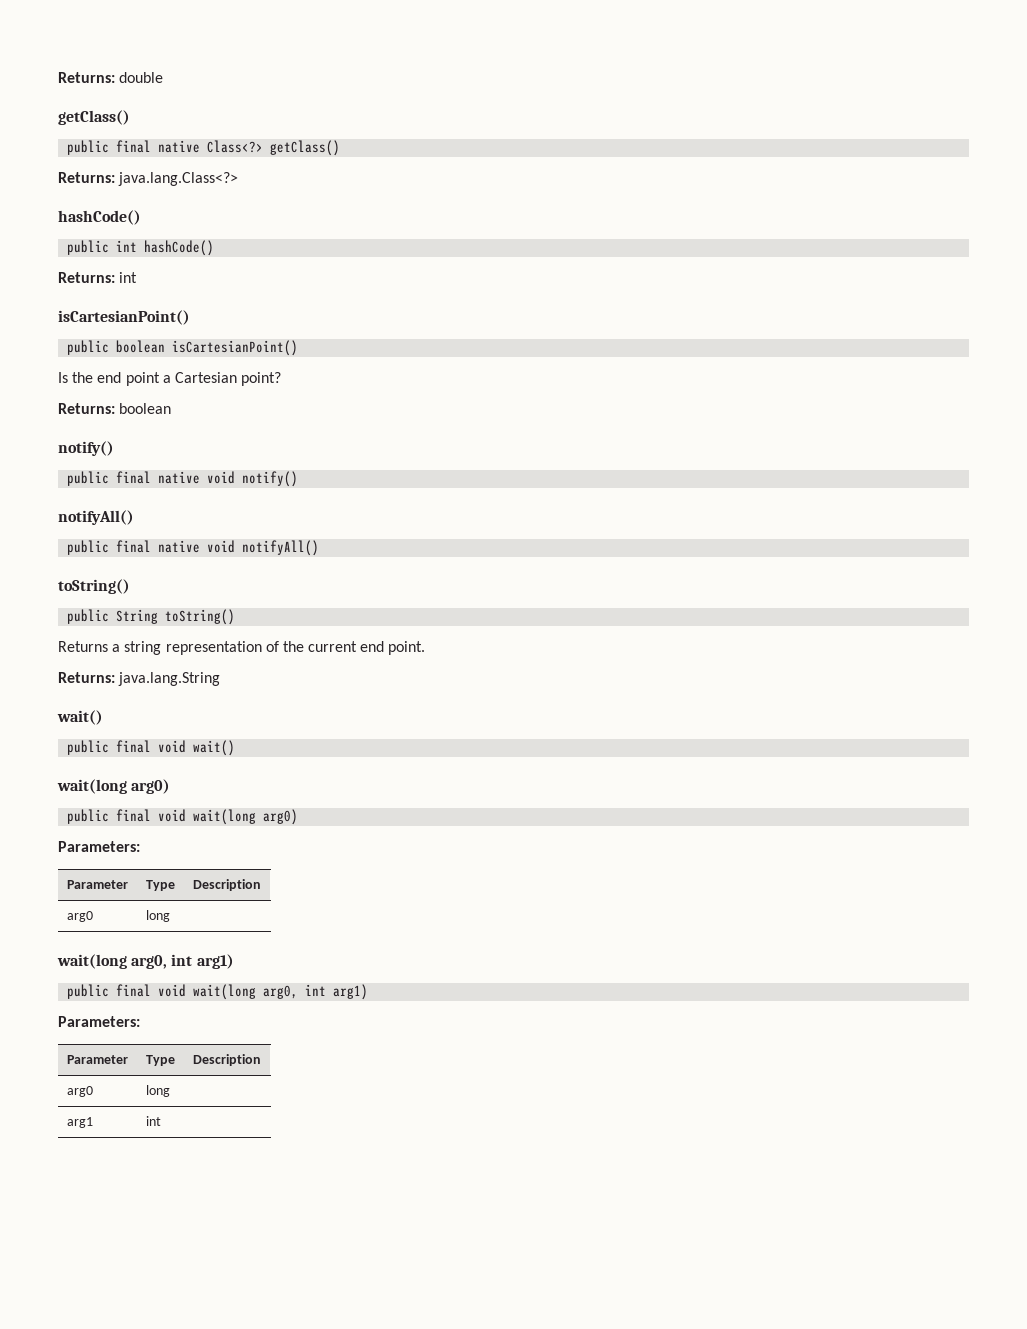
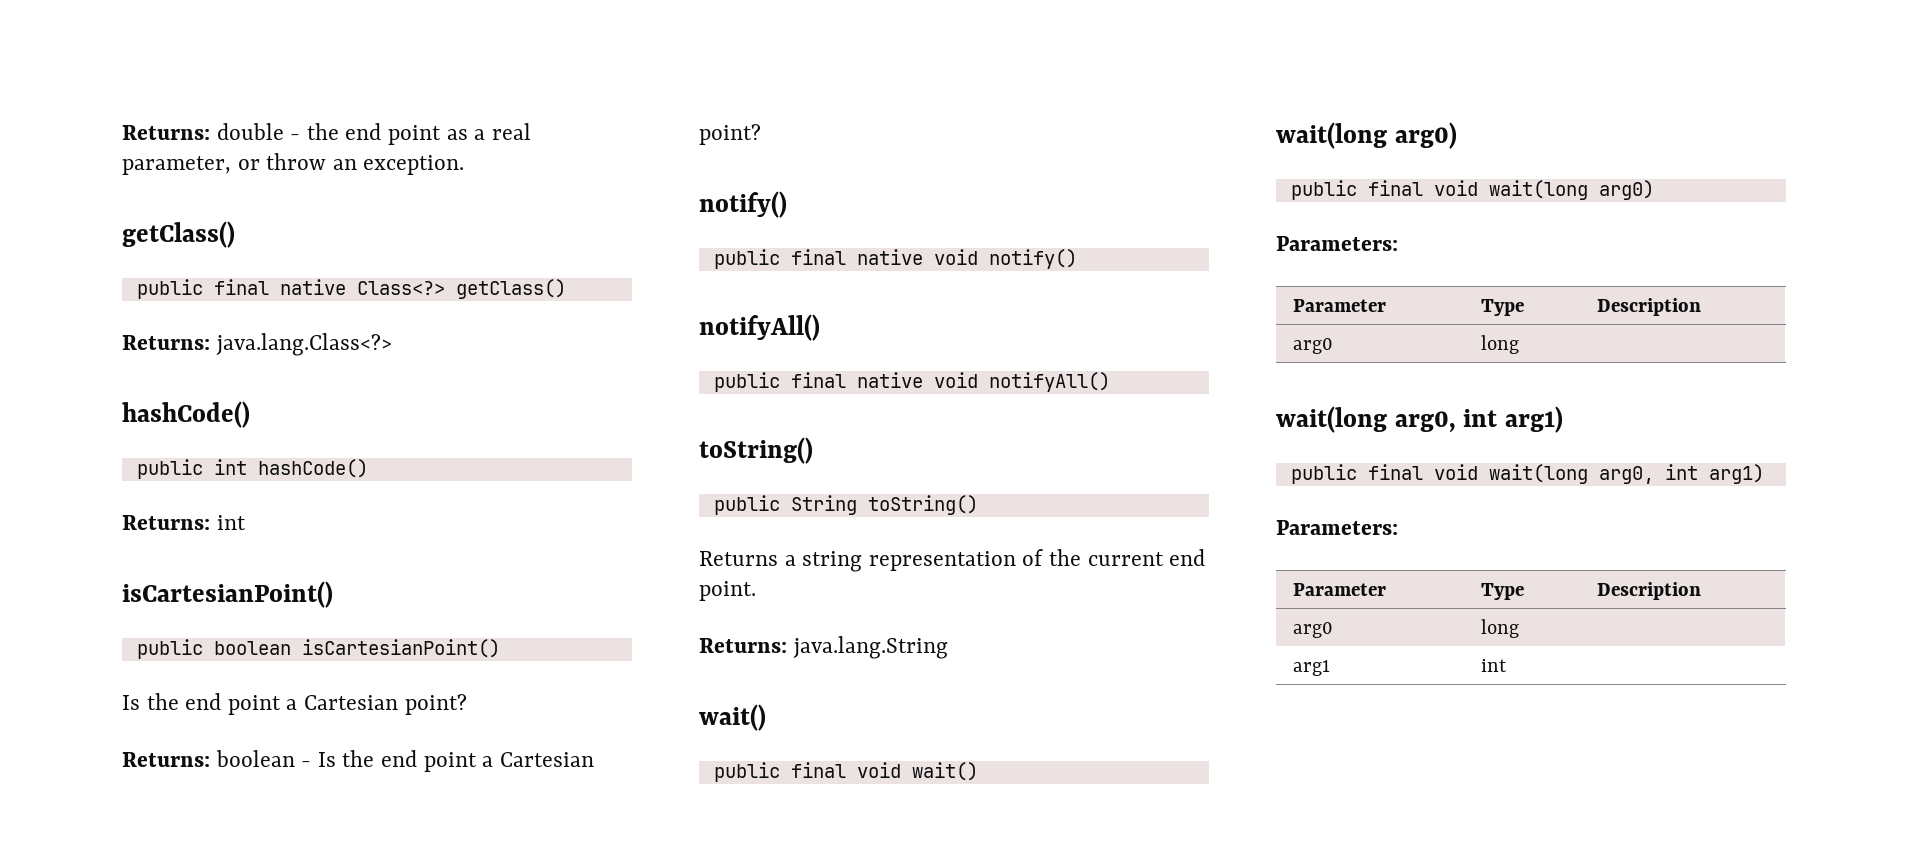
- Returns: double
+ Returns: double - the end point as a real parameter, or throw an exception.
- Returns: boolean
+ Returns: boolean - Is the end point a Cartesian point?

